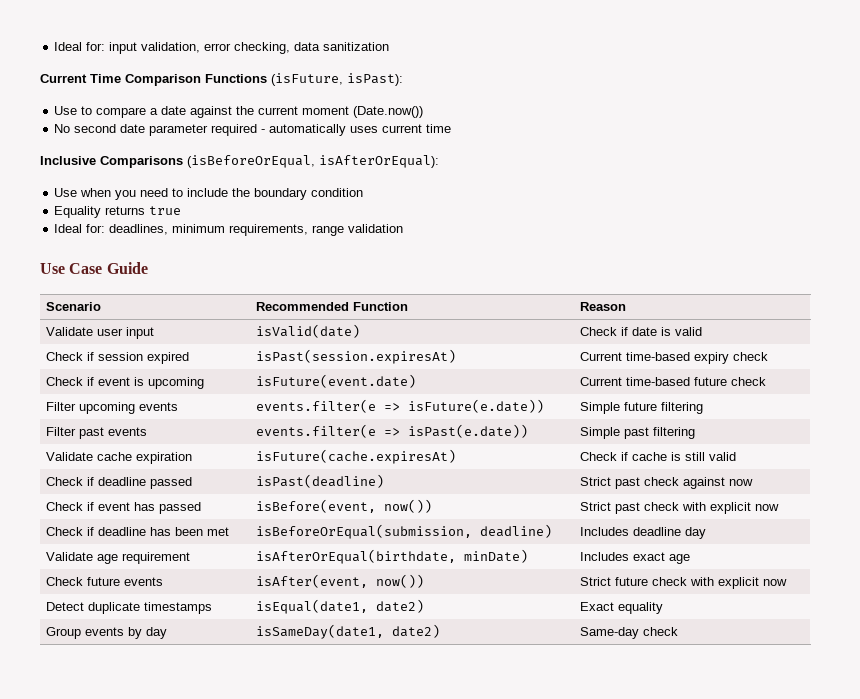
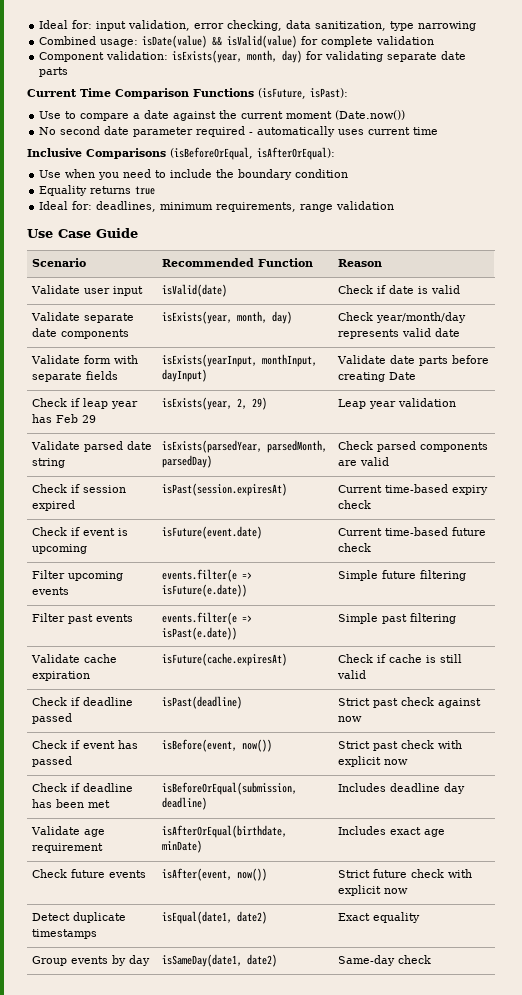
- Ideal for: input validation, error checking, data sanitization
+ Ideal for: input validation, error checking, data sanitization, type narrowing
+ Combined usage: isDate(value) && isValid(value) for complete validation
+ Component validation: isExists(year, month, day) for validating separate date parts
+ Validate separate date components | isExists(year, month, day) | Check year/month/day represents valid date
+ Validate form with separate fields | isExists(yearInput, monthInput, dayInput) | Validate date parts before creating Date
+ Check if leap year has Feb 29 | isExists(year, 2, 29) | Leap year validation
+ Validate parsed date string | isExists(parsedYear, parsedMonth, parsedDay) | Check parsed components are valid

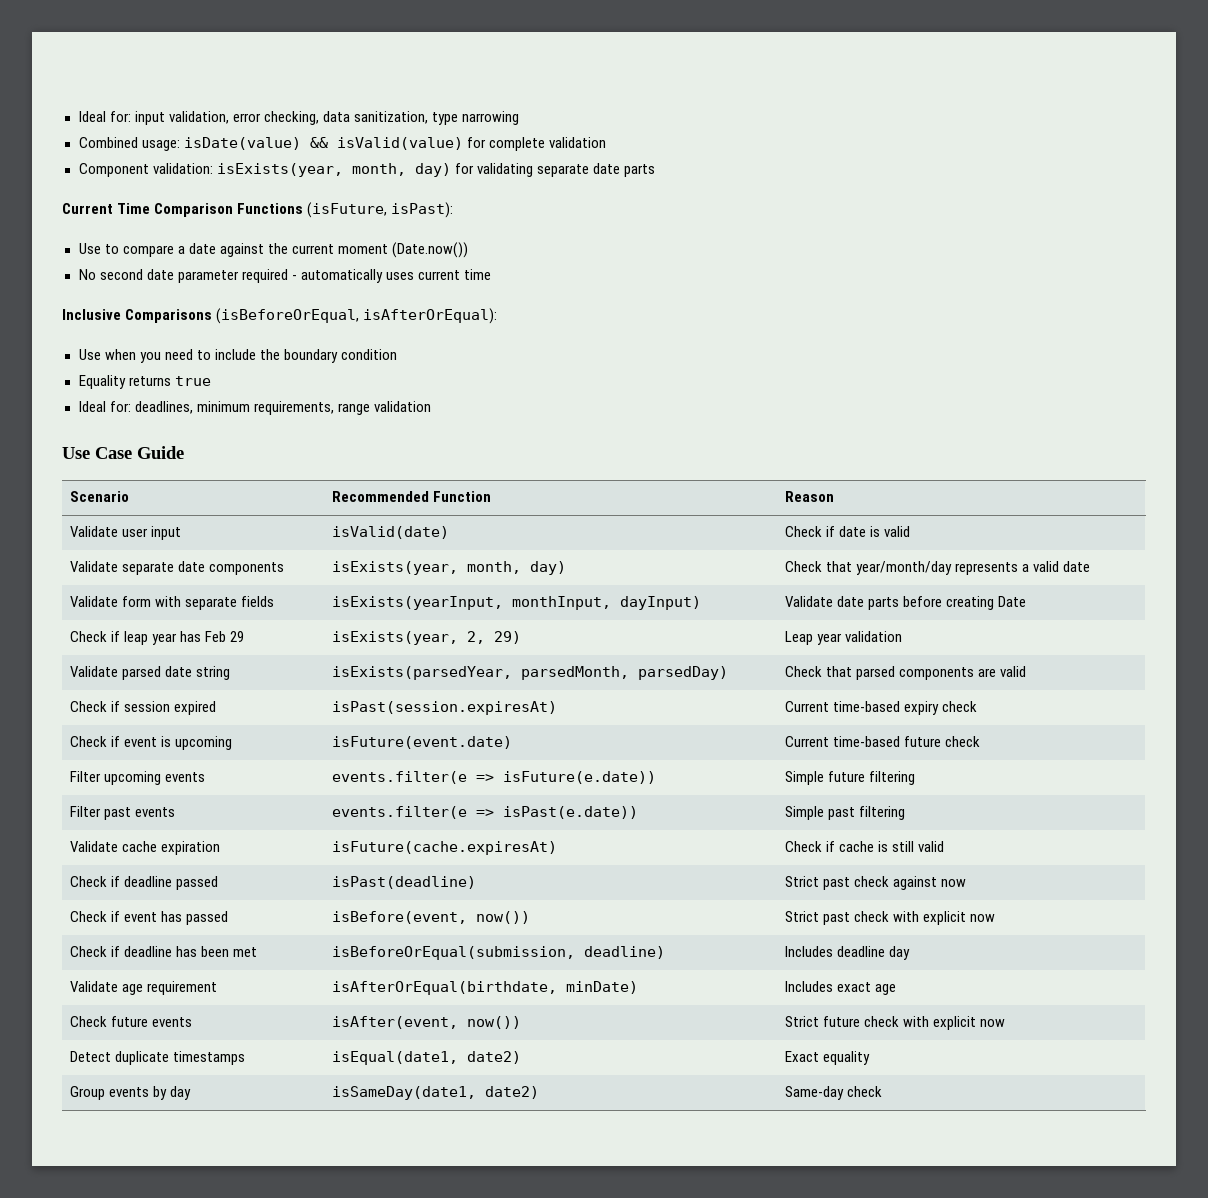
- Validate separate date components | isExists(year, month, day) | Check year/month/day represents valid date
+ Validate separate date components | isExists(year, month, day) | Check that year/month/day represents a valid date
- Validate parsed date string | isExists(parsedYear, parsedMonth, parsedDay) | Check parsed components are valid
+ Validate parsed date string | isExists(parsedYear, parsedMonth, parsedDay) | Check that parsed components are valid

